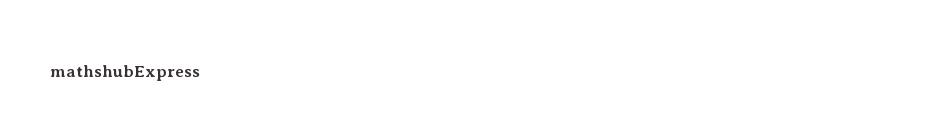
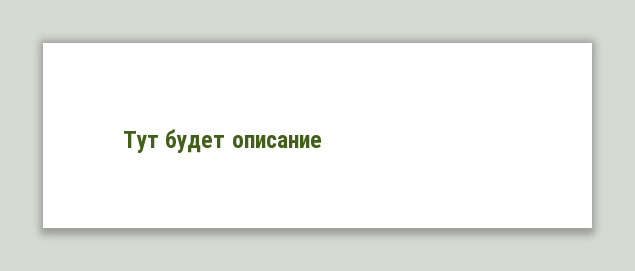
- mathshubExpress
+ Тут будет описание

